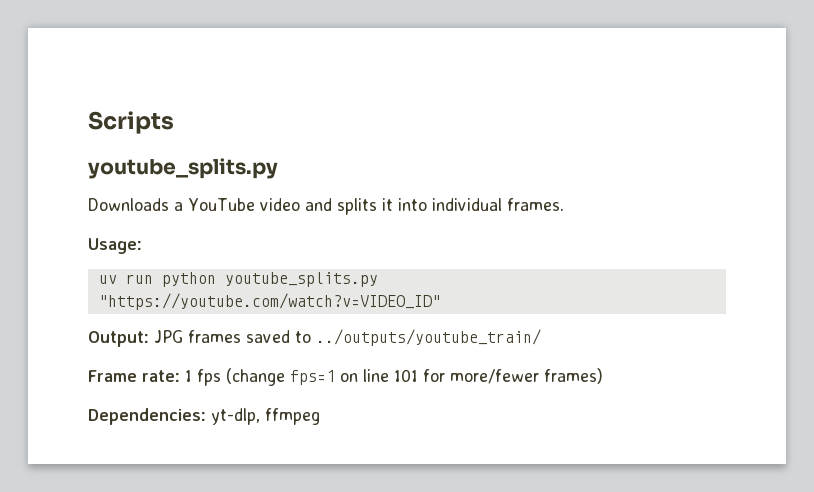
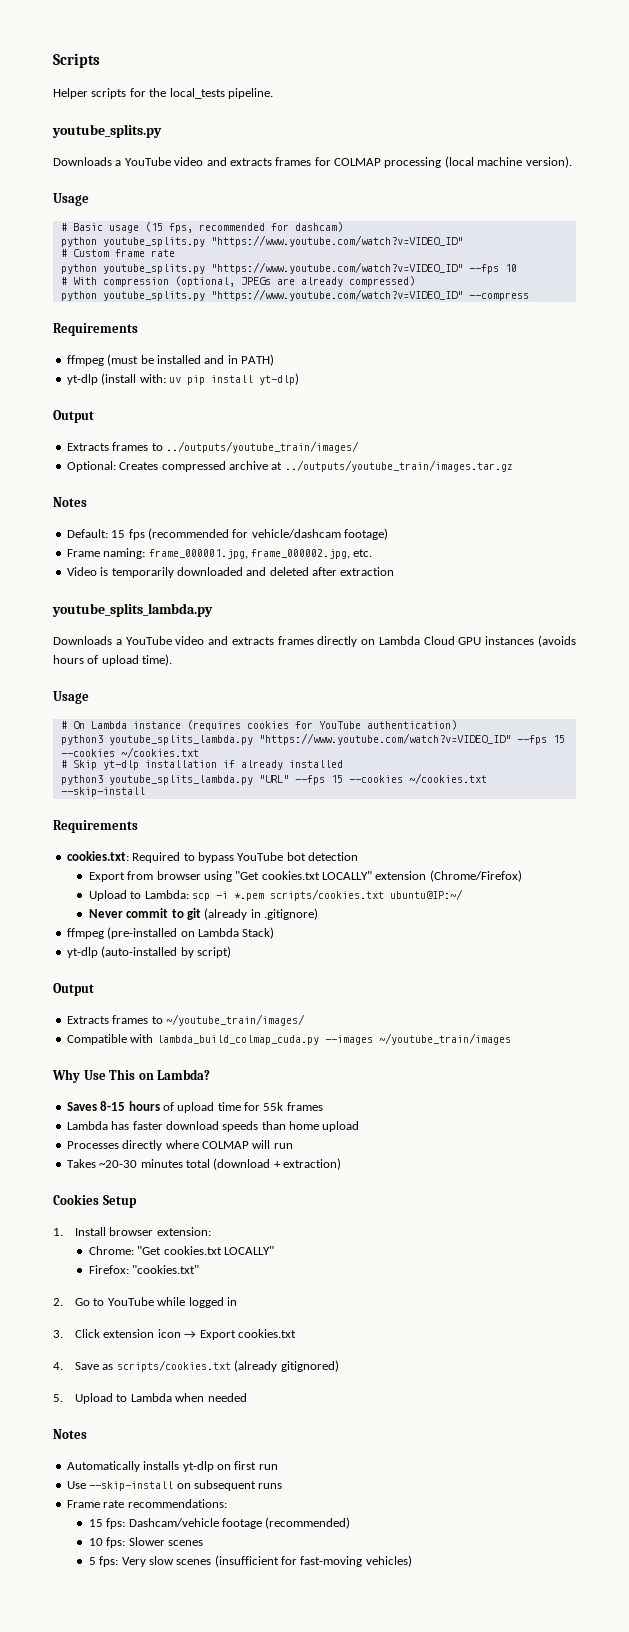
+ Helper scripts for the local_tests pipeline.
- Downloads a YouTube video and splits it into individual frames.
- Usage:
- uv run python youtube_splits.py "https://youtube.com/watch?v=VIDEO_ID"
- Output: JPG frames saved to ../outputs/youtube_train/
- Frame rate: 1 fps (change fps=1 on line 101 for more/fewer frames)
- Dependencies: yt-dlp, ffmpeg
+ Downloads a YouTube video and extracts frames for COLMAP processing (local machine version).
+ Usage
+ # Basic usage (15 fps, recommended for dashcam)
+ python youtube_splits.py "https://www.youtube.com/watch?v=VIDEO_ID"
+ # Custom frame rate
+ python youtube_splits.py "https://www.youtube.com/watch?v=VIDEO_ID" --fps 10
+ # With compression (optional, JPEGs are already compressed)
+ python youtube_splits.py "https://www.youtube.com/watch?v=VIDEO_ID" --compress
+ Requirements
+ ffmpeg (must be installed and in PATH)
+ yt-dlp (install with: uv pip install yt-dlp)
+ Output
+ Extracts frames to ../outputs/youtube_train/images/
+ Optional: Creates compressed archive at ../outputs/youtube_train/images.tar.gz
+ Notes
+ Default: 15 fps (recommended for vehicle/dashcam footage)
+ Frame naming: frame_000001.jpg, frame_000002.jpg, etc.
+ Video is temporarily downloaded and deleted after extraction
+ youtube_splits_lambda.py
+ Downloads a YouTube video and extracts frames directly on Lambda Cloud GPU instances (avoids hours of upload time).
+ Usage
+ # On Lambda instance (requires cookies for YouTube authentication)
+ python3 youtube_splits_lambda.py "https://www.youtube.com/watch?v=VIDEO_ID" --fps 15 --cookies ~/cookies.txt
+ # Skip yt-dlp installation if already installed
+ python3 youtube_splits_lambda.py "URL" --fps 15 --cookies ~/cookies.txt --skip-install
+ Requirements
+ cookies.txt: Required to bypass YouTube bot detection
+ Export from browser using "Get cookies.txt LOCALLY" extension (Chrome/Firefox)
+ Upload to Lambda: scp -i *.pem scripts/cookies.txt ubuntu@IP:~/
+ Never commit to git (already in .gitignore)
+ ffmpeg (pre-installed on Lambda Stack)
+ yt-dlp (auto-installed by script)
+ Output
+ Extracts frames to ~/youtube_train/images/
+ Compatible with lambda_build_colmap_cuda.py --images ~/youtube_train/images
+ Why Use This on Lambda?
+ Saves 8-15 hours of upload time for 55k frames
+ Lambda has faster download speeds than home upload
+ Processes directly where COLMAP will run
+ Takes ~20-30 minutes total (download + extraction)
+ Cookies Setup
+ 1. Install browser extension:
+ Chrome: "Get cookies.txt LOCALLY"
+ Firefox: "cookies.txt"
+ 2. Go to YouTube while logged in
+ 3. Click extension icon → Export cookies.txt
+ 4. Save as scripts/cookies.txt (already gitignored)
+ 5. Upload to Lambda when needed
+ Notes
+ Automatically installs yt-dlp on first run
+ Use --skip-install on subsequent runs
+ Frame rate recommendations:
+ 15 fps: Dashcam/vehicle footage (recommended)
+ 10 fps: Slower scenes
+ 5 fps: Very slow scenes (insufficient for fast-moving vehicles)

